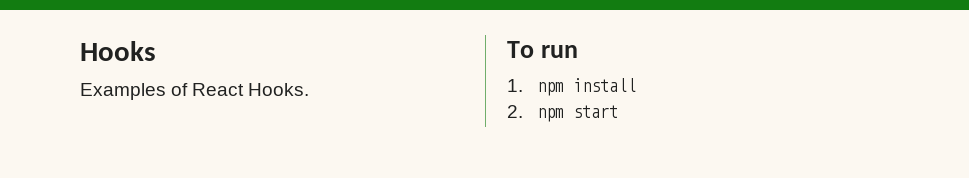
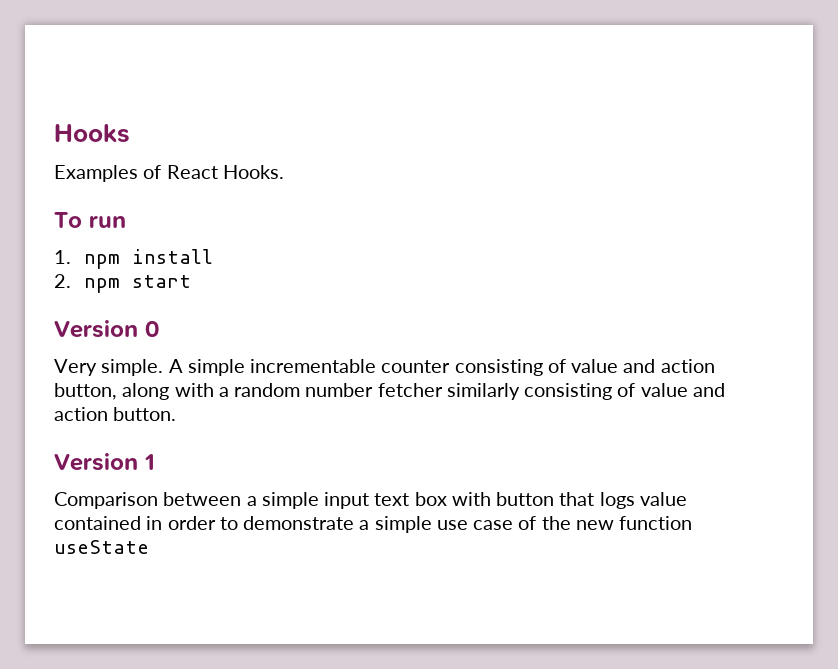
+ Version 0
+ Very simple. A simple incrementable counter consisting of value and action button, along with a random number fetcher similarly consisting of value and action button.
+ Version 1
+ Comparison between a simple input text box with button that logs value contained in order to demonstrate a simple use case of the new function useState

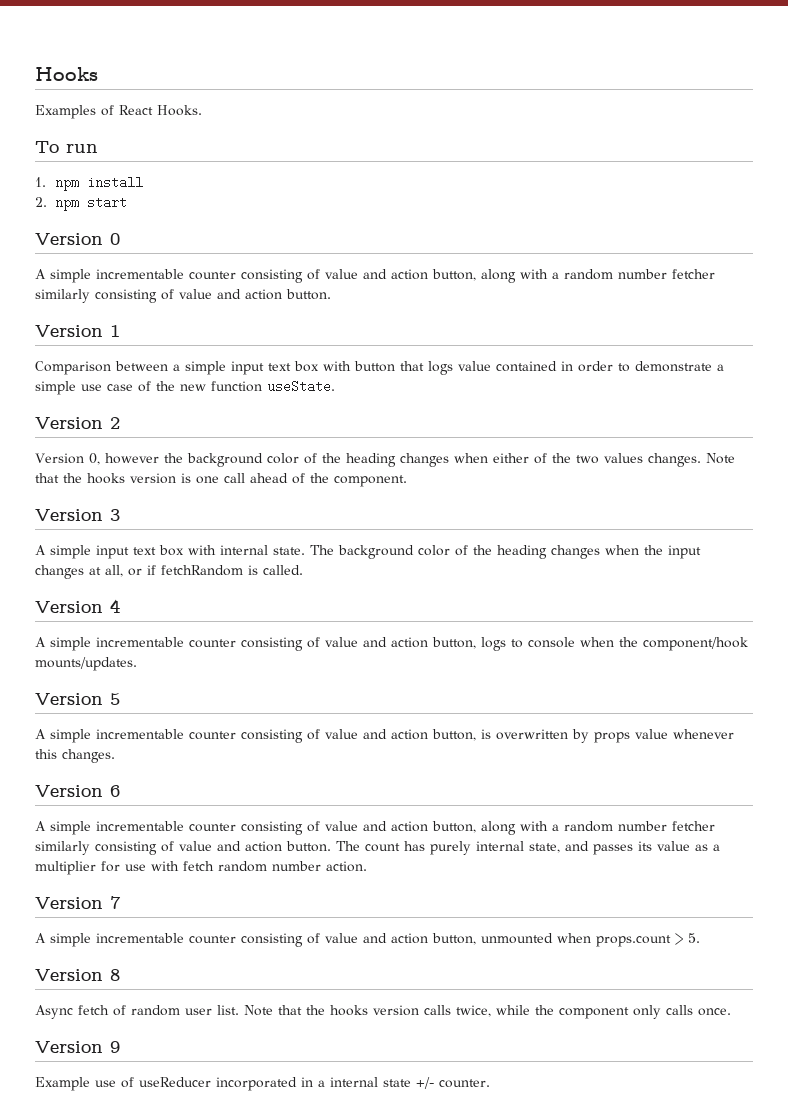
- Very simple.
- Comparison between a simple input text box with button that logs value contained in order to demonstrate a simple use case of the new function useState
+ Comparison between a simple input text box with button that logs value contained in order to demonstrate a simple use case of the new function useState.
+ Version 2
+ Version 0, however the background color of the heading changes when either of the two values changes. Note that the hooks version is one call ahead of the component.
+ Version 3
+ A simple input text box with internal state. The background color of the heading changes when the input changes at all, or if fetchRandom is called.
+ Version 4
+ A simple incrementable counter consisting of value and action button, logs to console when the component/hook mounts/updates.
+ Version 5
+ A simple incrementable counter consisting of value and action button, is overwritten by props value whenever this changes.
+ Version 6
+ A simple incrementable counter consisting of value and action button, along with a random number fetcher similarly consisting of value and action button. The count has purely internal state, and passes its value as a multiplier for use with fetch random number action.
+ Version 7
+ A simple incrementable counter consisting of value and action button, unmounted when props.count > 5.
+ Version 8
+ Async fetch of random user list. Note that the hooks version calls twice, while the component only calls once.
+ Version 9
+ Example use of useReducer incorporated in a internal state +/- counter.

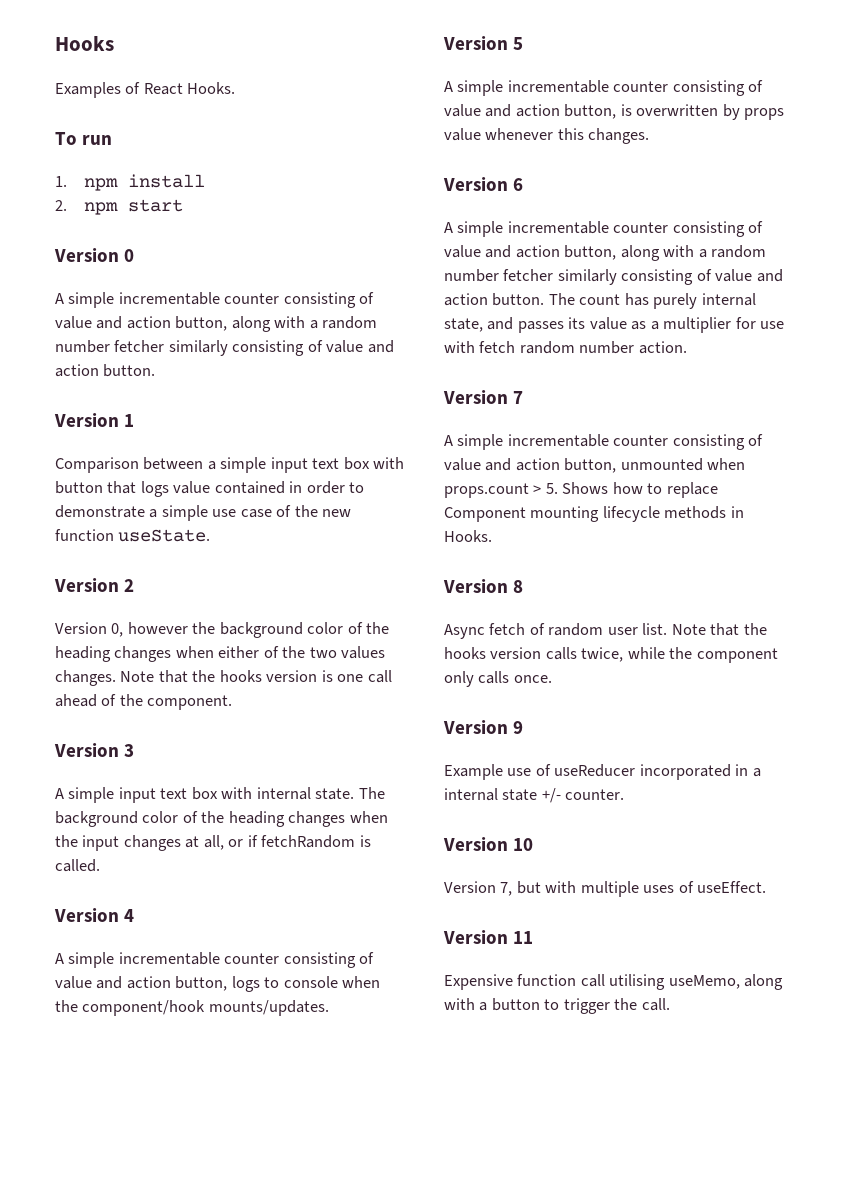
- A simple incrementable counter consisting of value and action button, unmounted when props.count > 5.
+ A simple incrementable counter consisting of value and action button, unmounted when props.count > 5. Shows how to replace Component mounting lifecycle methods in Hooks.
+ Version 10
+ Version 7, but with multiple uses of useEffect.
+ Version 11
+ Expensive function call utilising useMemo, along with a button to trigger the call.

